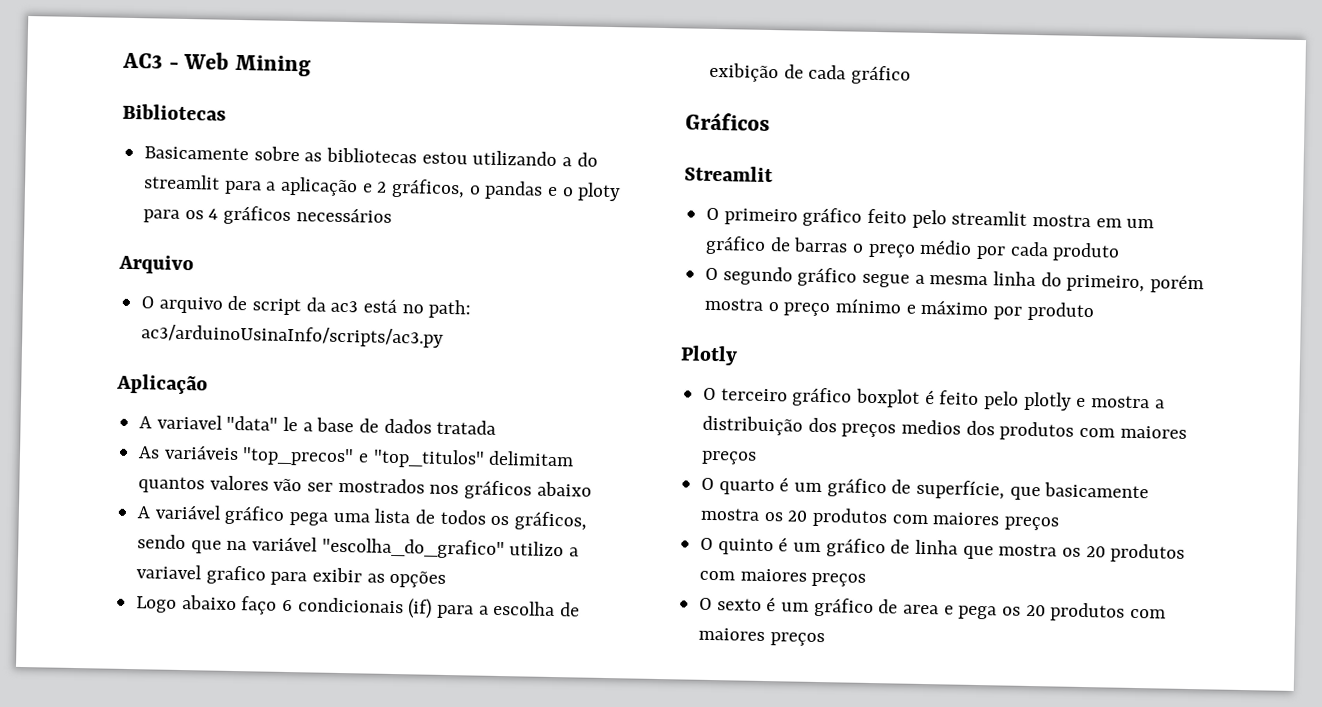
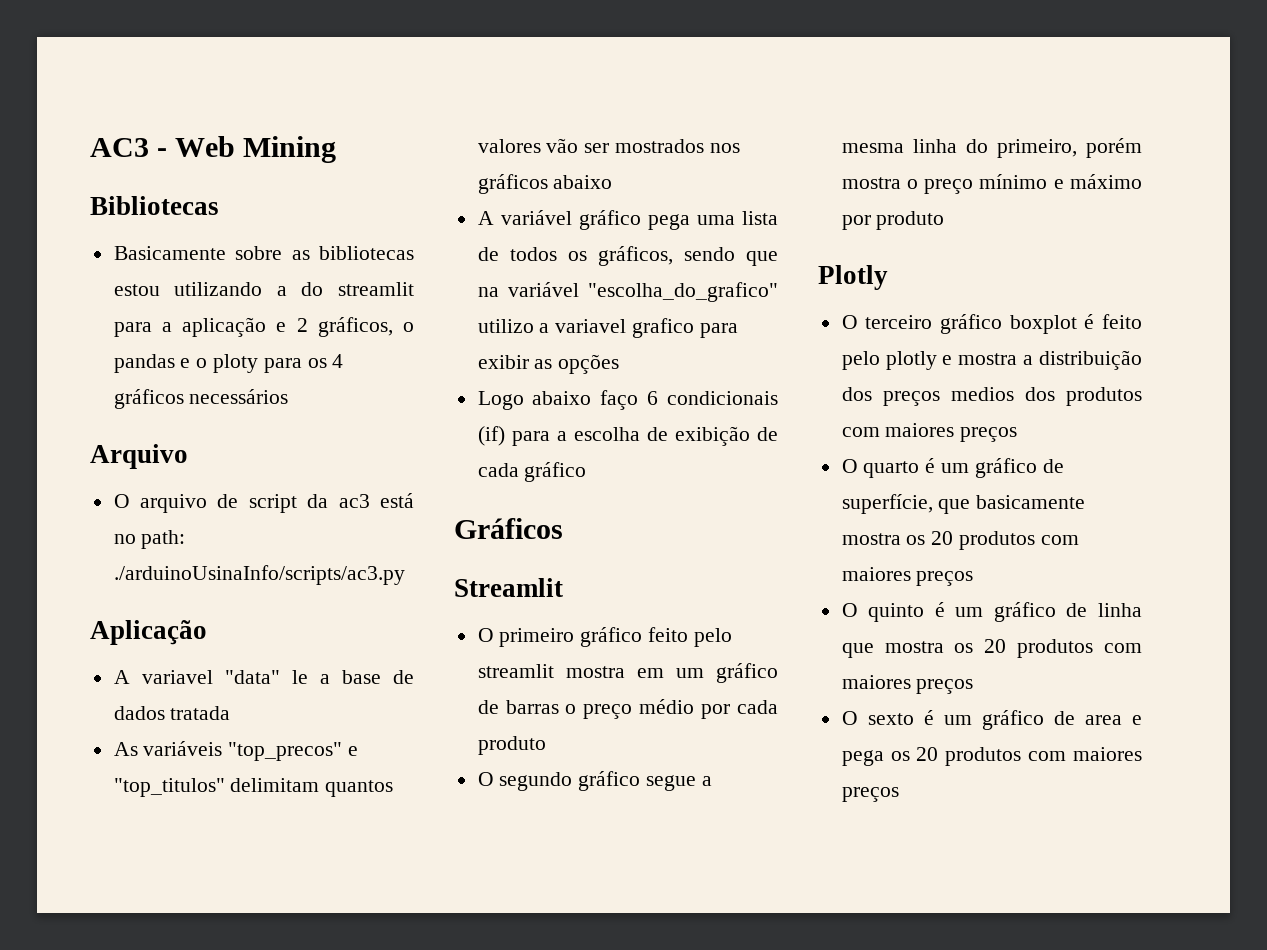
- O arquivo de script da ac3 está no path: ac3/arduinoUsinaInfo/scripts/ac3.py
+ O arquivo de script da ac3 está no path: ./arduinoUsinaInfo/scripts/ac3.py

